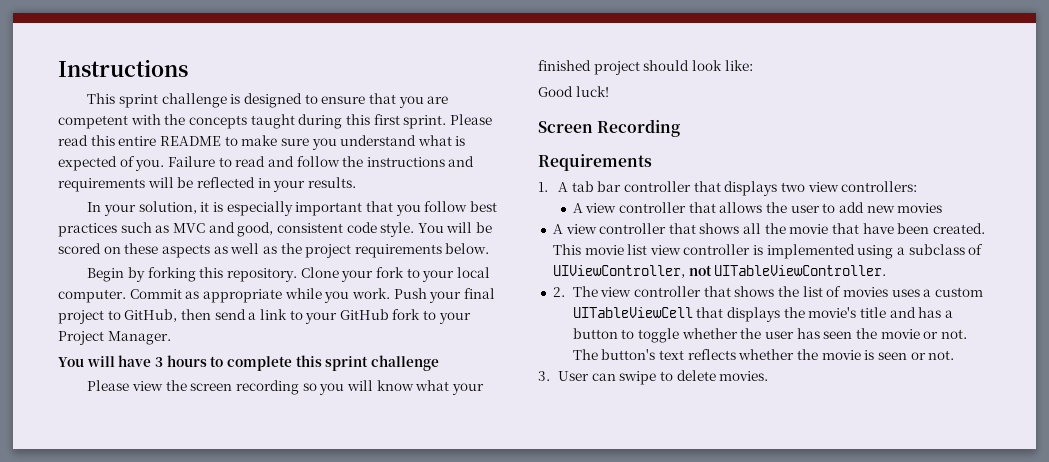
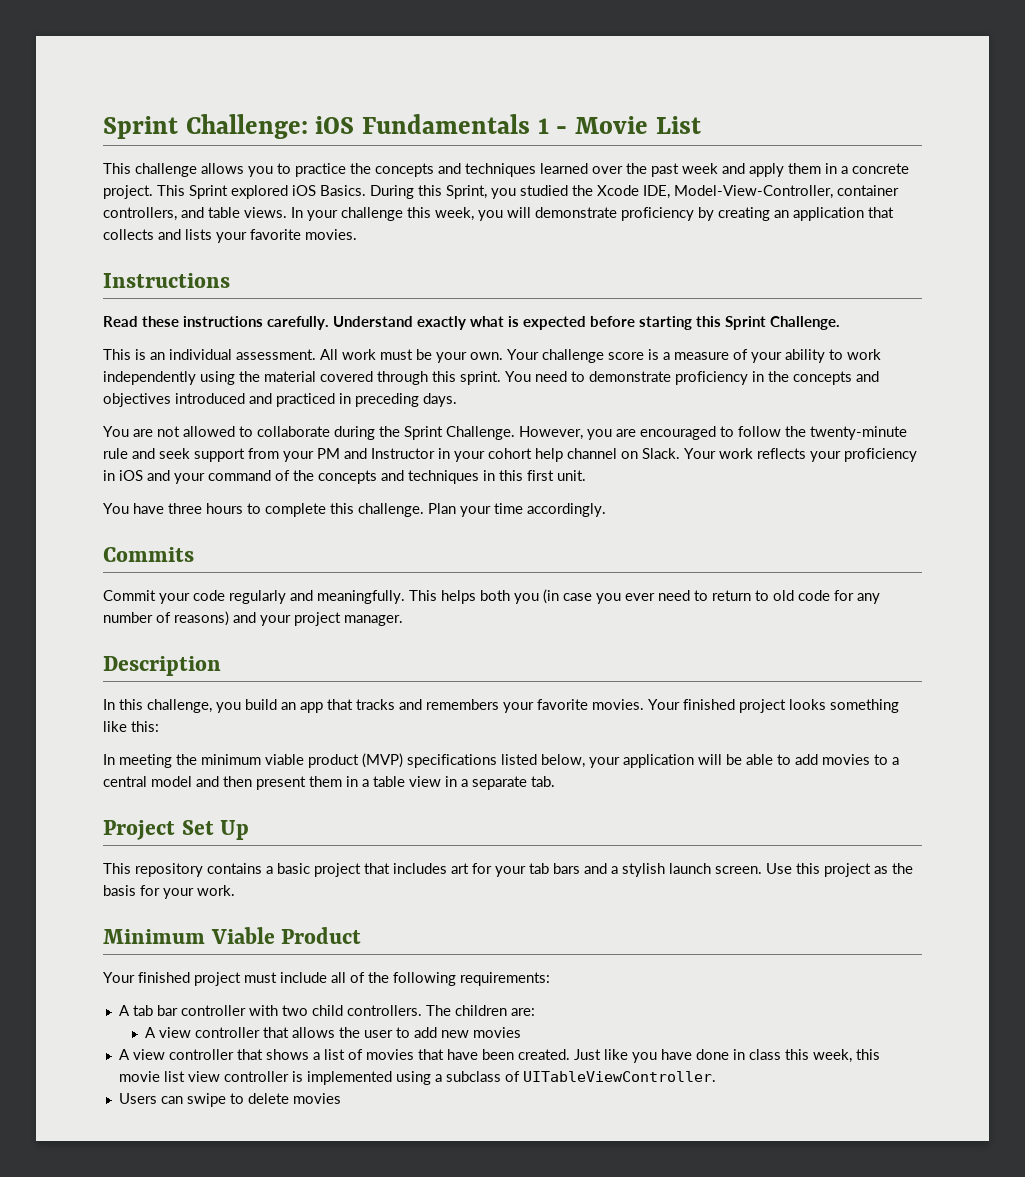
+ Sprint Challenge: iOS Fundamentals 1 - Movie List
+ This challenge allows you to practice the concepts and techniques learned over the past week and apply them in a concrete project. This Sprint explored iOS Basics. During this Sprint, you studied the Xcode IDE, Model-View-Controller, container controllers, and table views. In your challenge this week, you will demonstrate proficiency by creating an application that collects and lists your favorite movies.
  Instructions
- This sprint challenge is designed to ensure that you are competent with the concepts taught during this first sprint. Please read this entire README to make sure you understand what is expected of you. Failure to read and follow the instructions and requirements will be reflected in your results.
- In your solution, it is especially important that you follow best practices such as MVC and good, consistent code style. You will be scored on these aspects as well as the project requirements below.
- Begin by forking this repository. Clone your fork to your local computer. Commit as appropriate while you work. Push your final project to GitHub, then send a link to your GitHub fork to your Project Manager.
- You will have 3 hours to complete this sprint challenge
- Please view the screen recording so you will know what your finished project should look like:
- Good luck!
- Screen Recording
- Requirements
- 1. A tab bar controller that displays two view controllers:
+ Read these instructions carefully. Understand exactly what is expected before starting this Sprint Challenge.
+ This is an individual assessment. All work must be your own. Your challenge score is a measure of your ability to work independently using the material covered through this sprint. You need to demonstrate proficiency in the concepts and objectives introduced and practiced in preceding days.
+ You are not allowed to collaborate during the Sprint Challenge. However, you are encouraged to follow the twenty-minute rule and seek support from your PM and Instructor in your cohort help channel on Slack. Your work reflects your proficiency in iOS and your command of the concepts and techniques in this first unit.
+ You have three hours to complete this challenge. Plan your time accordingly.
+ Commits
+ Commit your code regularly and meaningfully. This helps both you (in case you ever need to return to old code for any number of reasons) and your project manager.
+ Description
+ In this challenge, you build an app that tracks and remembers your favorite movies. Your finished project looks something like this:
+ In meeting the minimum viable product (MVP) specifications listed below, your application will be able to add movies to a central model and then present them in a table view in a separate tab.
+ Project Set Up
+ This repository contains a basic project that includes art for your tab bars and a stylish launch screen. Use this project as the basis for your work.
+ Minimum Viable Product
+ Your finished project must include all of the following requirements:
+ A tab bar controller with two child controllers. The children are:
- A view controller that shows all the movie that have been created. This movie list view controller is implemented using a subclass of UIViewController, not UITableViewController.
+ A view controller that shows a list of movies that have been created. Just like you have done in class this week, this movie list view controller is implemented using a subclass of UITableViewController.
- 2. The view controller that shows the list of movies uses a custom UITableViewCell that displays the movie's title and has a button to toggle whether the user has seen the movie or not. The button's text reflects whether the movie is seen or not.
- 3. User can swipe to delete movies.
+ Users can swipe to delete movies

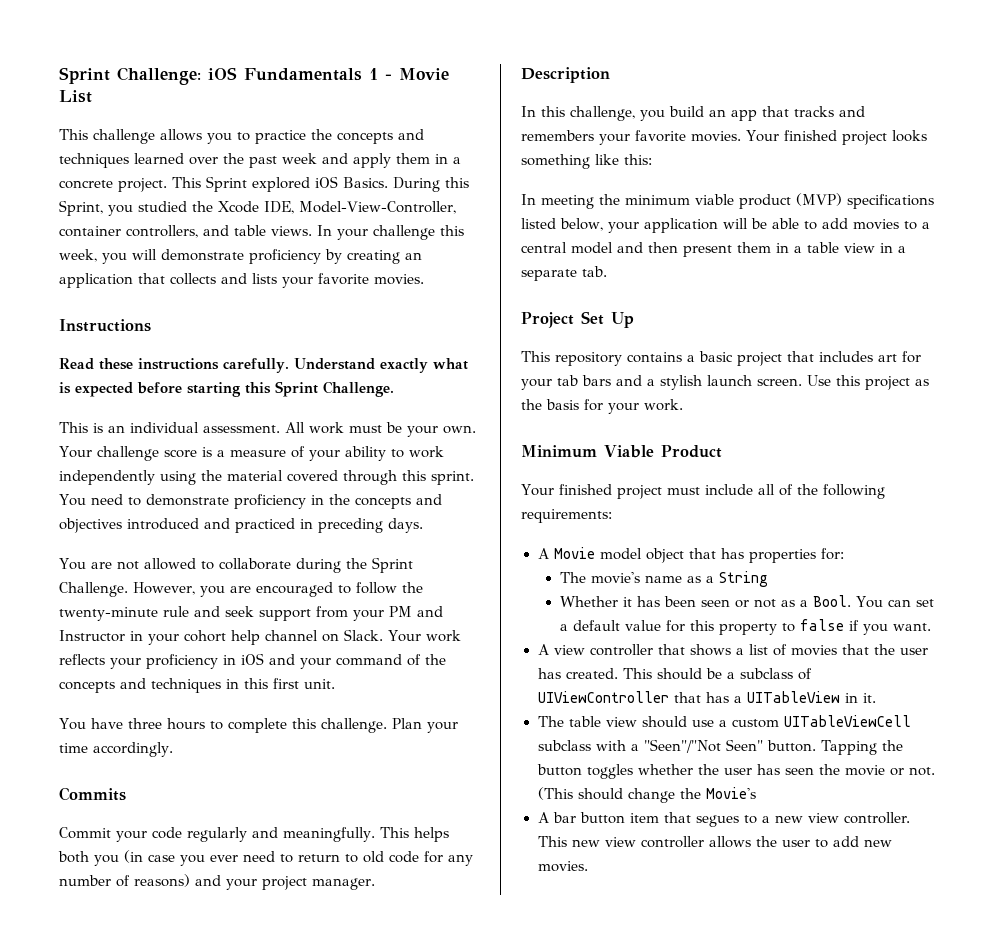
- A tab bar controller with two child controllers. The children are:
- A view controller that allows the user to add new movies
+ A Movie model object that has properties for:
+ The movie's name as a String
+ Whether it has been seen or not as a Bool. You can set a default value for this property to false if you want.
- A view controller that shows a list of movies that have been created. Just like you have done in class this week, this movie list view controller is implemented using a subclass of UITableViewController.
- Users can swipe to delete movies
+ A view controller that shows a list of movies that the user has created. This should be a subclass of UIViewController that has a UITableView in it.
+ The table view should use a custom UITableViewCell subclass with a "Seen"/"Not Seen" button. Tapping the button toggles whether the user has seen the movie or not. (This should change the Movie's
+ A bar button item that segues to a new view controller. This new view controller allows the user to add new movies.

